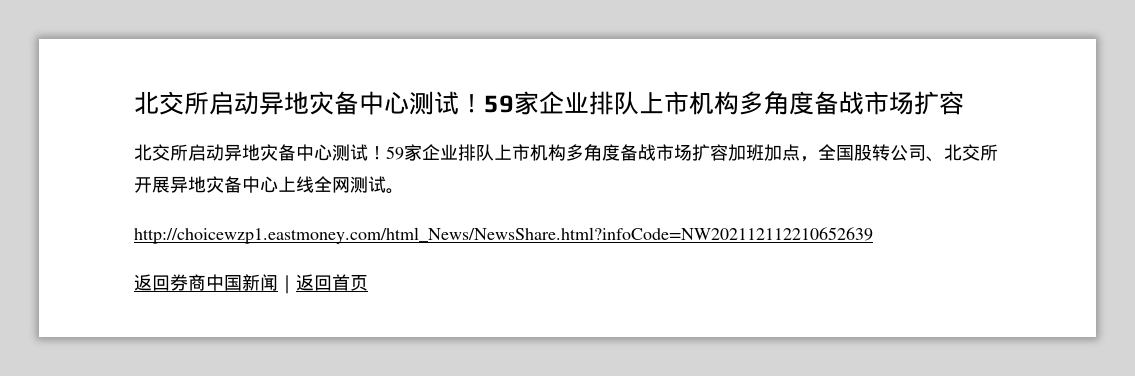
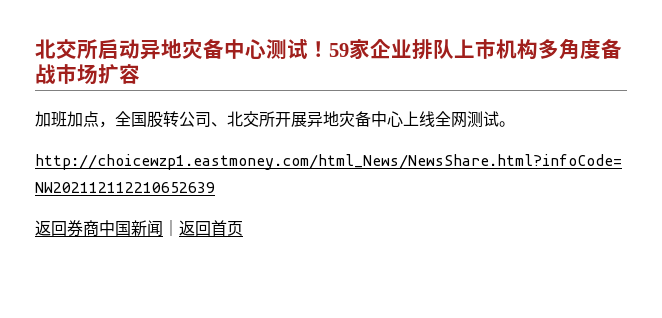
- 北交所启动异地灾备中心测试！59家企业排队上市机构多角度备战市场扩容加班加点，全国股转公司、北交所开展异地灾备中心上线全网测试。
+ 加班加点，全国股转公司、北交所开展异地灾备中心上线全网测试。

